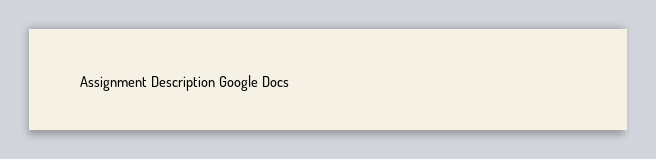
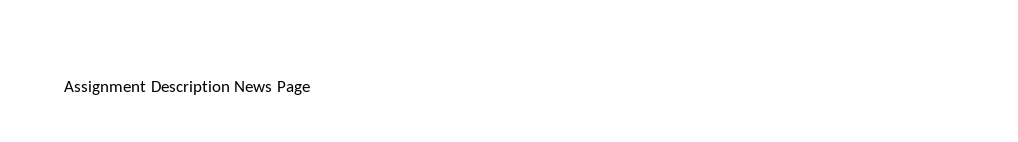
- Assignment Description Google Docs
+ Assignment Description News Page

